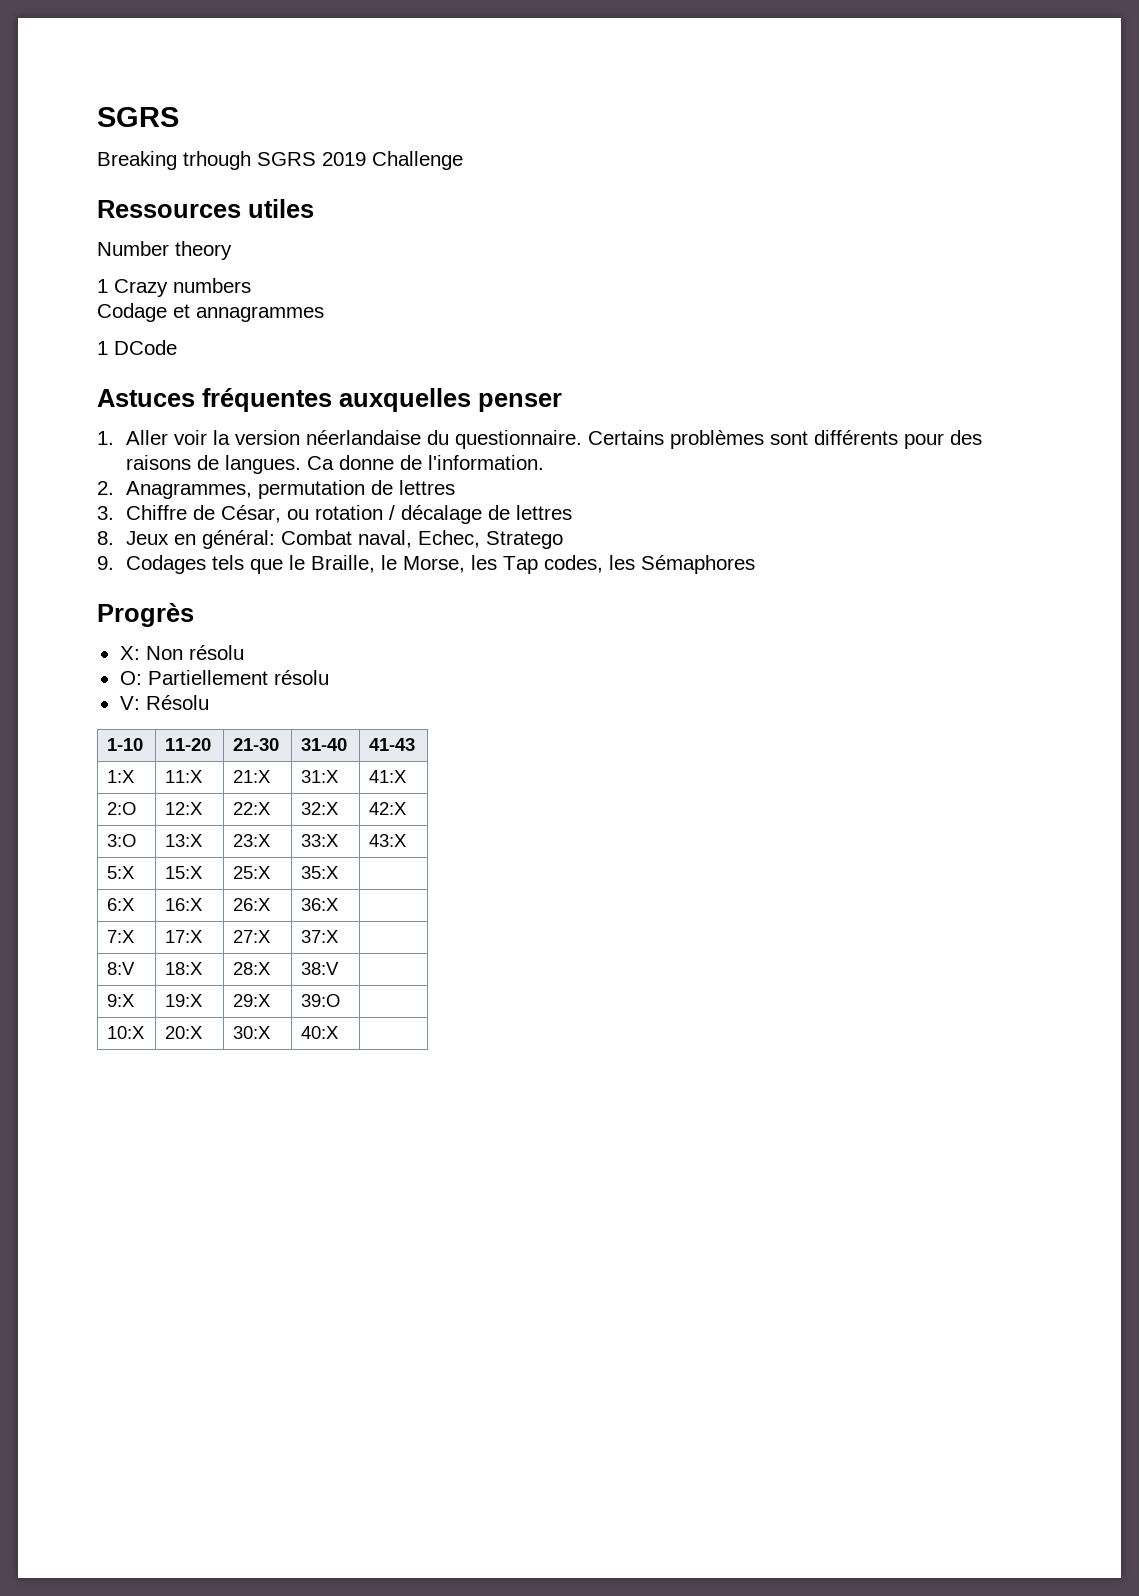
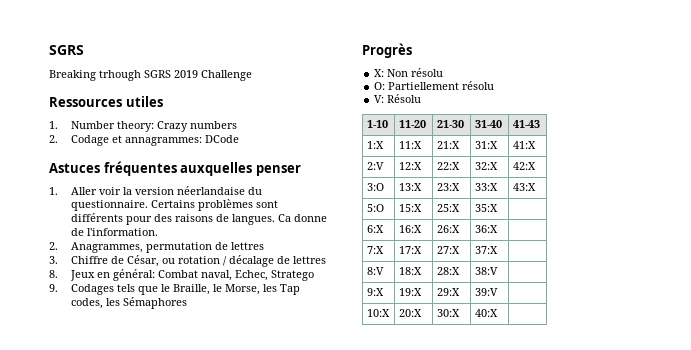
- Number theory
- 1 Crazy numbers
+ 1. Number theory: Crazy numbers
- Codage et annagrammes
- 1 DCode
+ 2. Codage et annagrammes: DCode
- 2:O | 12:X | 22:X | 32:X | 42:X
+ 2:V | 12:X | 22:X | 32:X | 42:X
- 5:X | 15:X | 25:X | 35:X |
+ 5:O | 15:X | 25:X | 35:X |
- 9:X | 19:X | 29:X | 39:O |
+ 9:X | 19:X | 29:X | 39:V |

